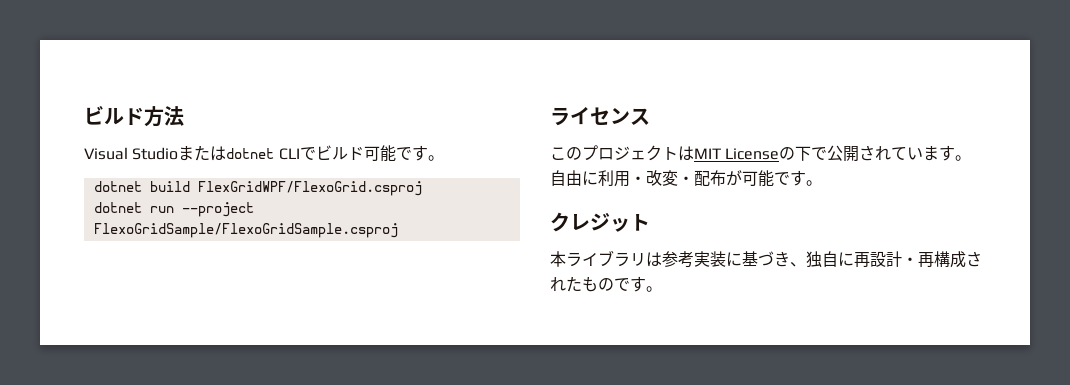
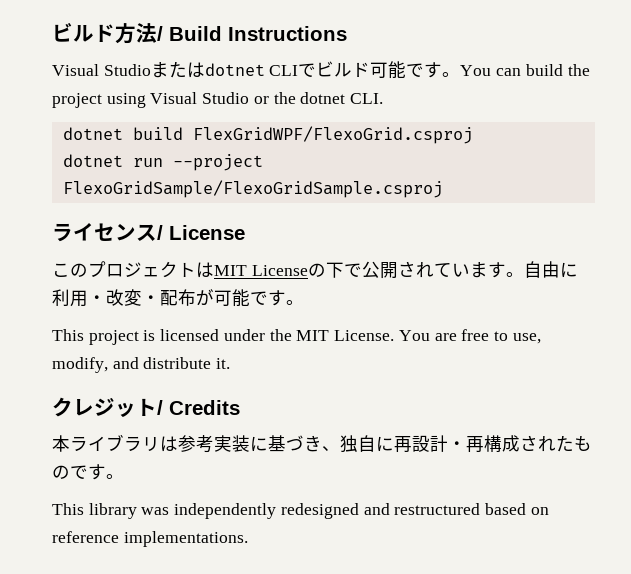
- ビルド方法
+ ビルド方法/ Build Instructions
+ You can build the project using Visual Studio or the dotnet CLI.
- ライセンス
+ ライセンス/ License
+ This project is licensed under the MIT License. You are free to use, modify, and distribute it.
- クレジット
+ クレジット/ Credits
+ This library was independently redesigned and restructured based on reference implementations.

